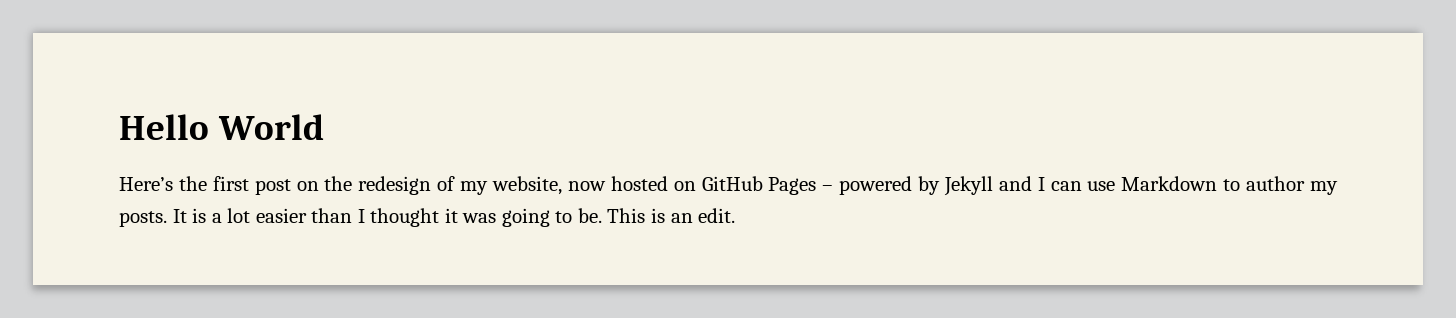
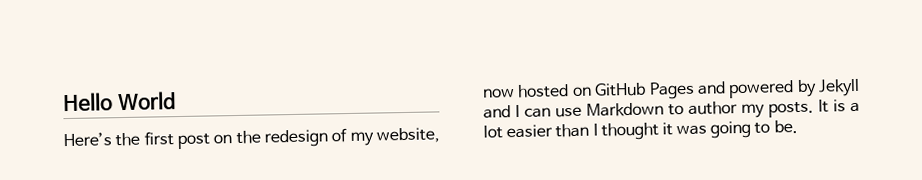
- Here’s the first post on the redesign of my website, now hosted on GitHub Pages – powered by Jekyll and I can use Markdown to author my posts.
+ Here’s the first post on the redesign of my website, now hosted on GitHub Pages and powered by Jekyll and I can use Markdown to author my posts.
- This is an edit.

